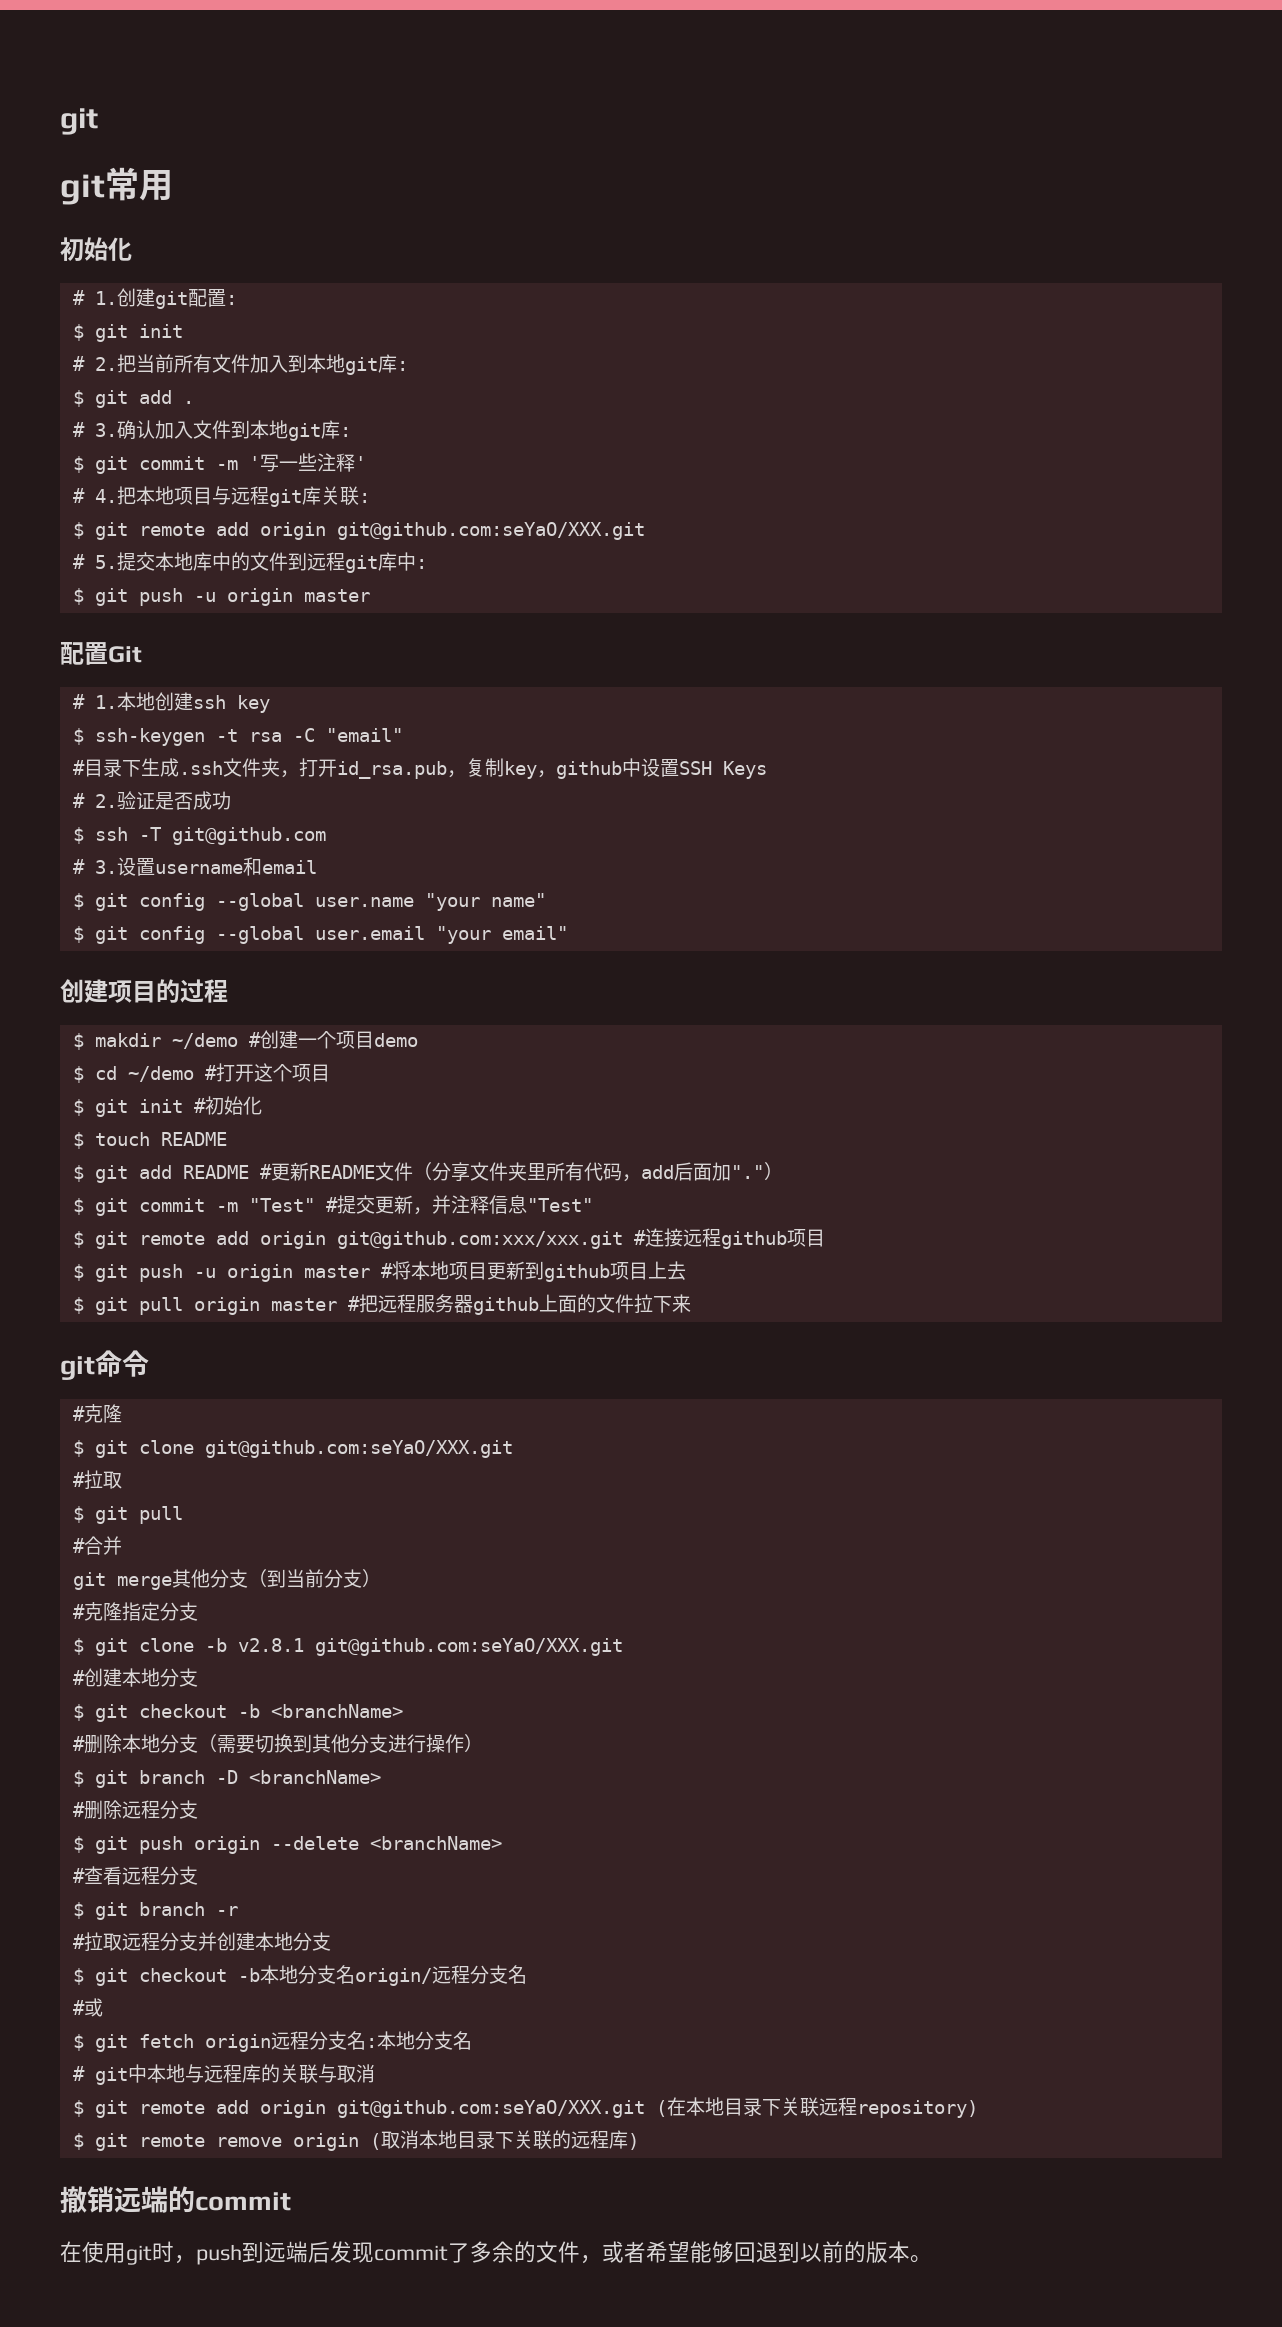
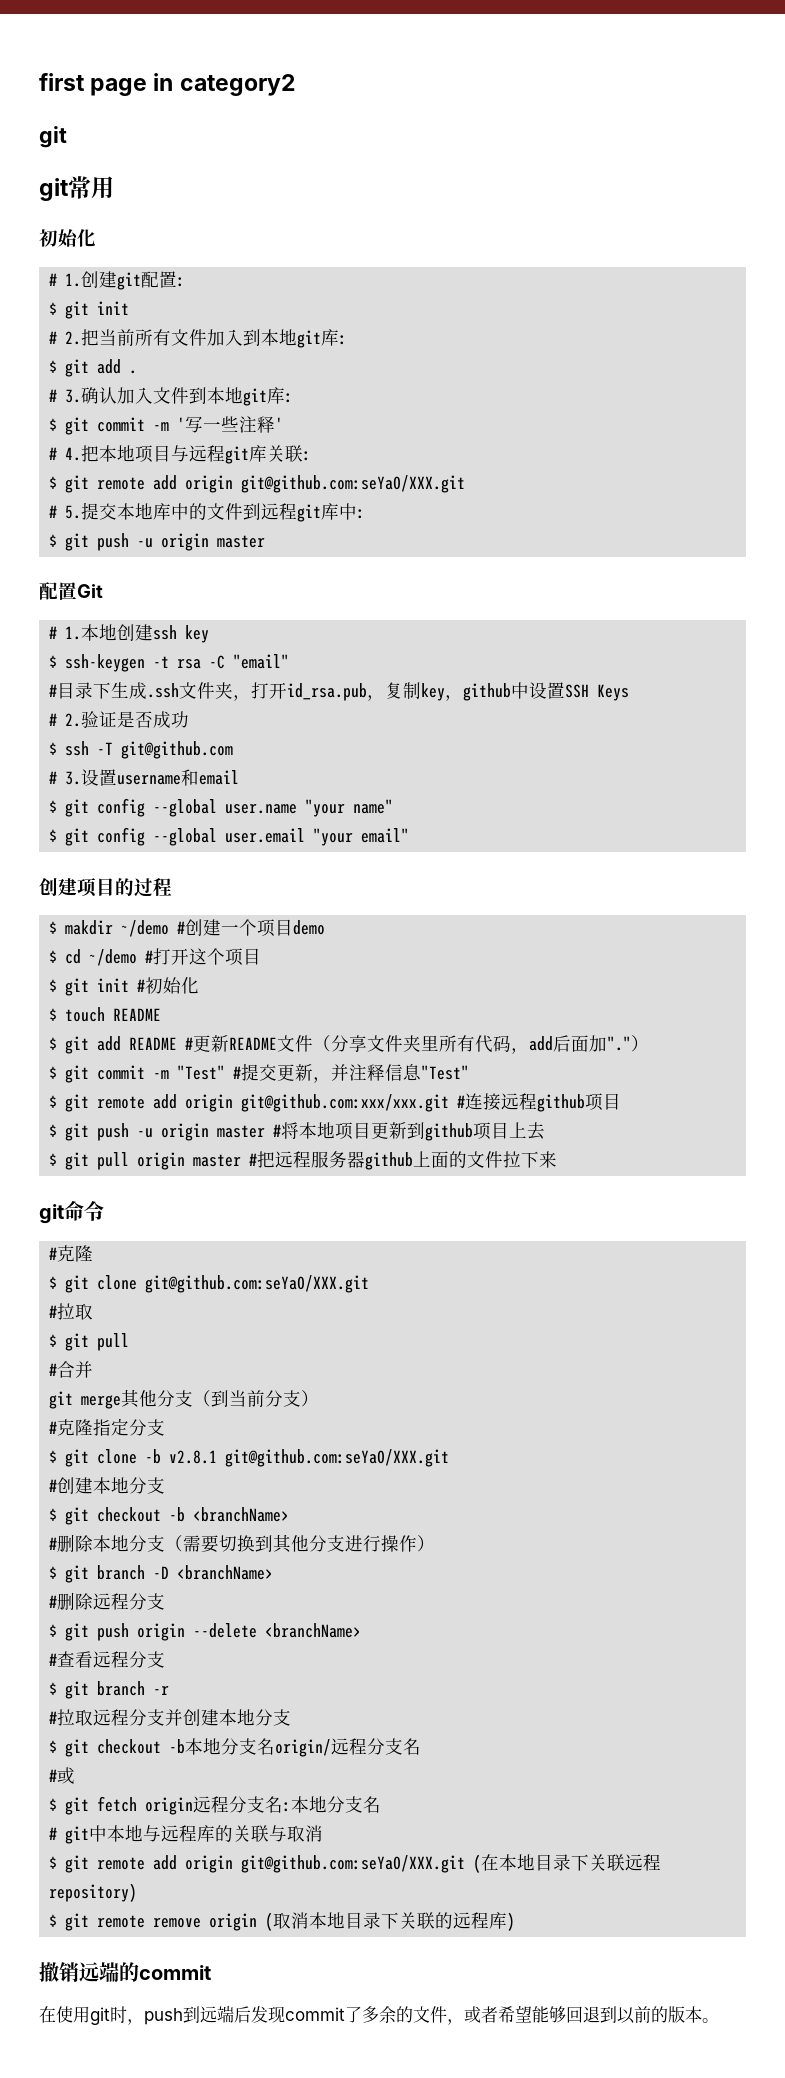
+ first page in category2

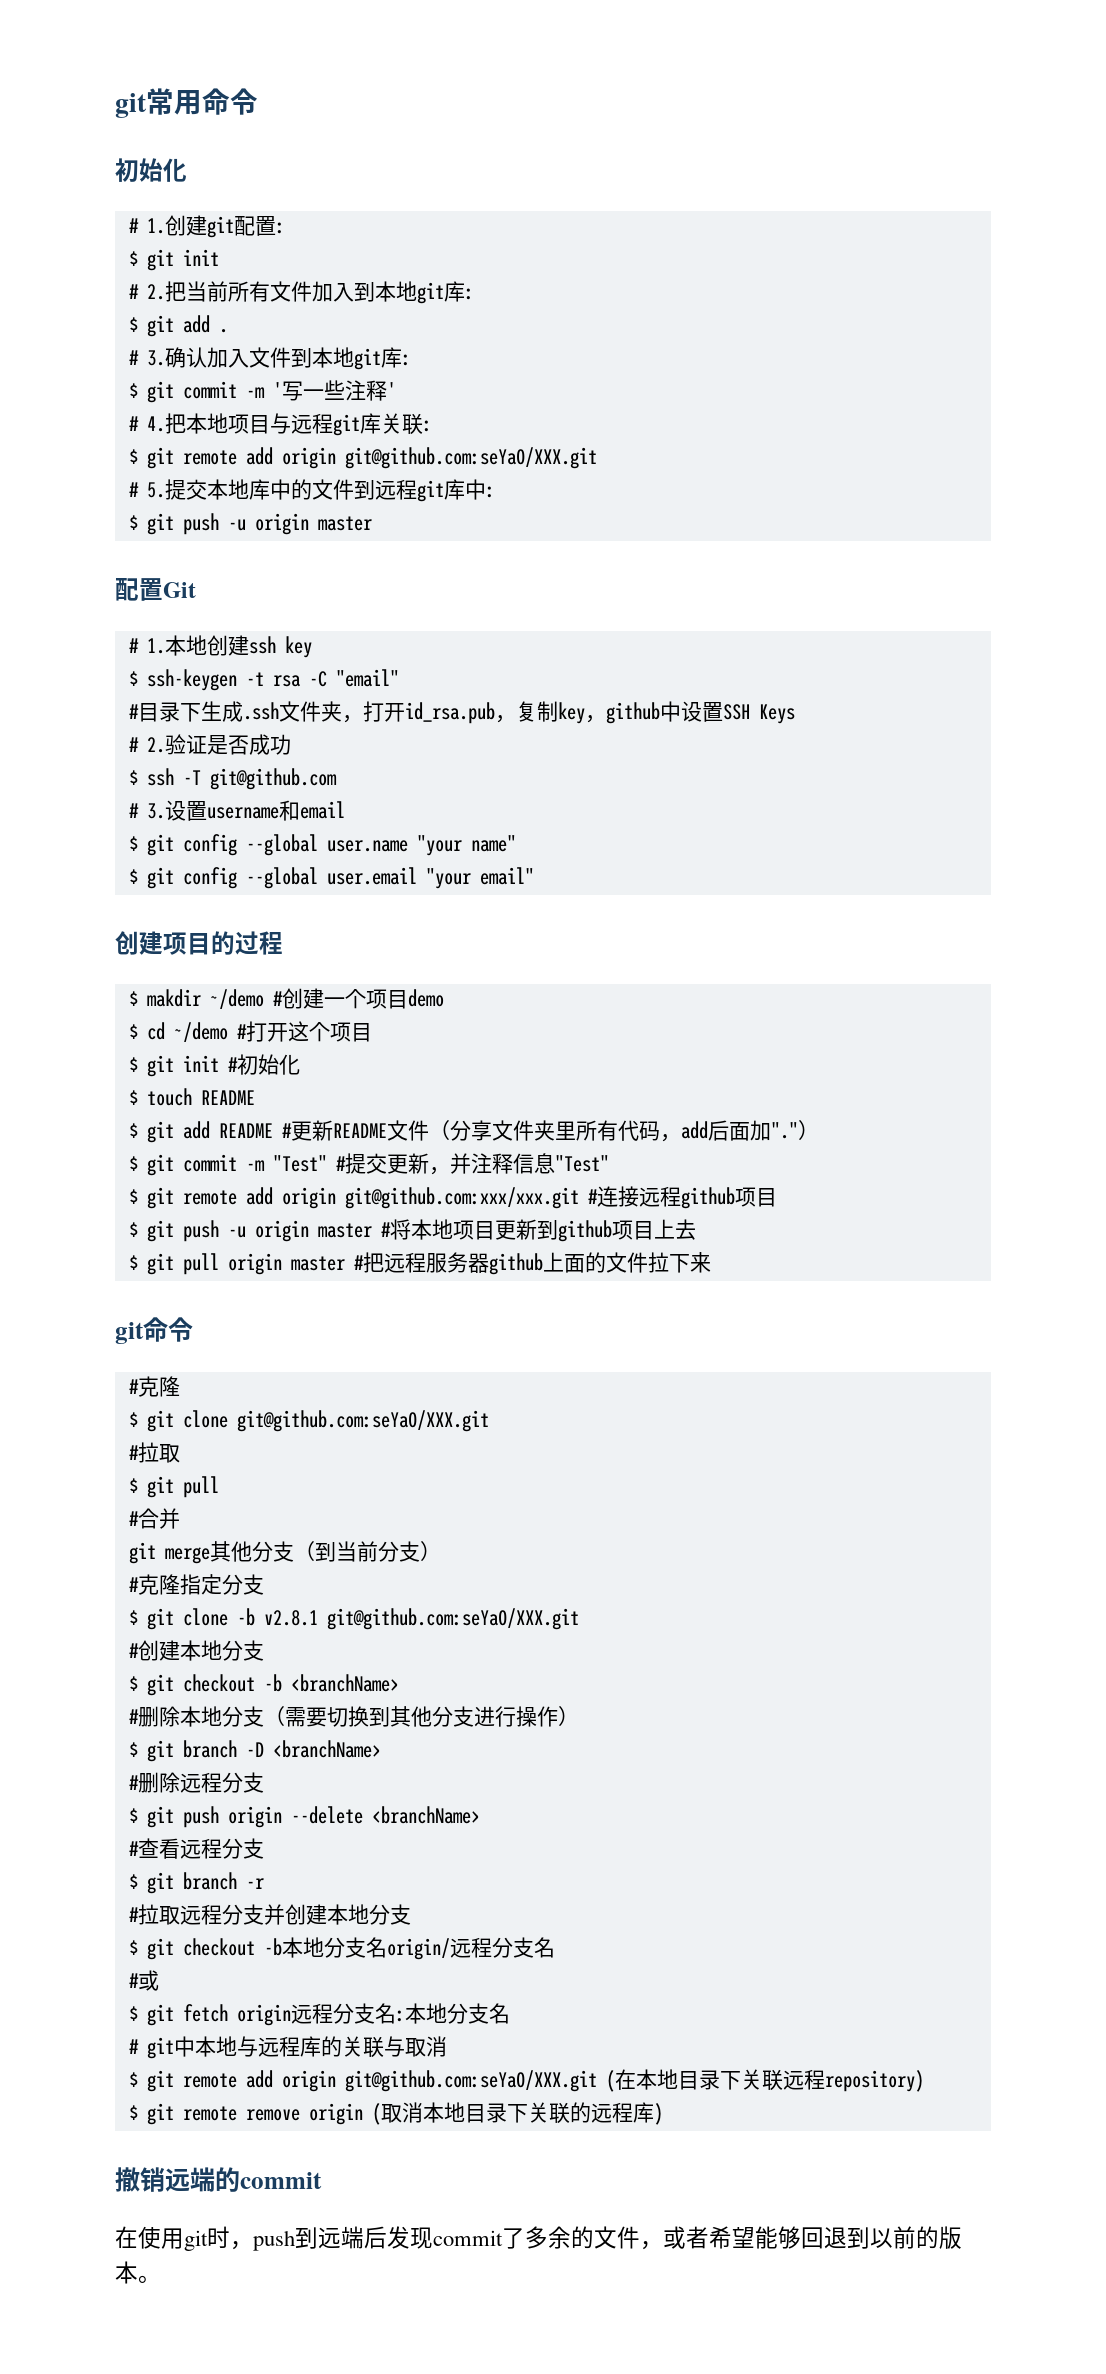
- first page in category2
- git
- git常用
+ git常用命令

